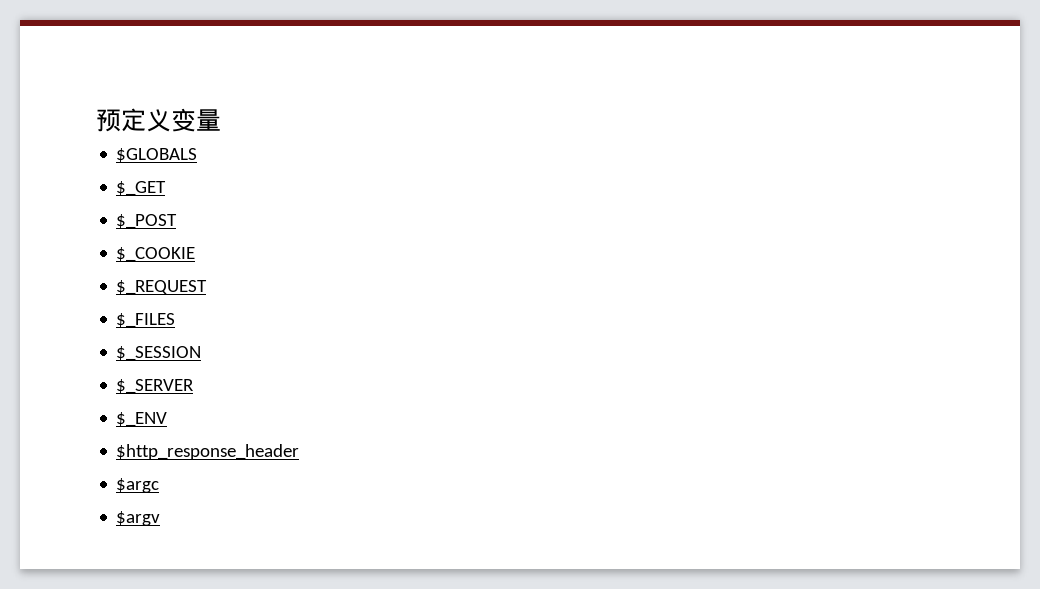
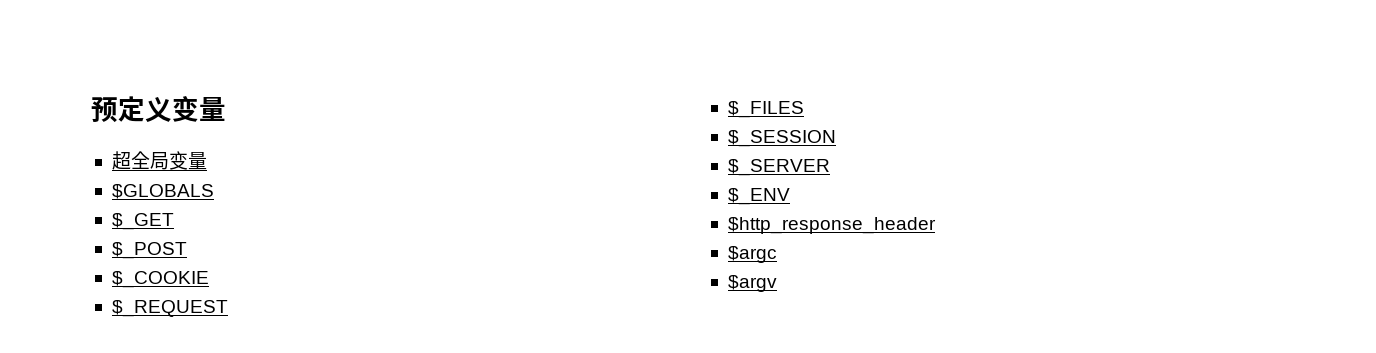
+ 超全局变量

